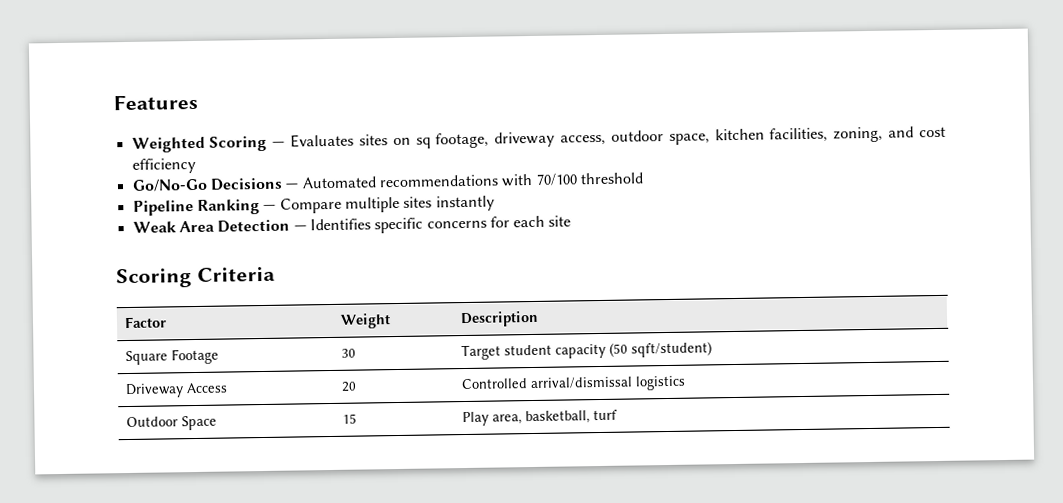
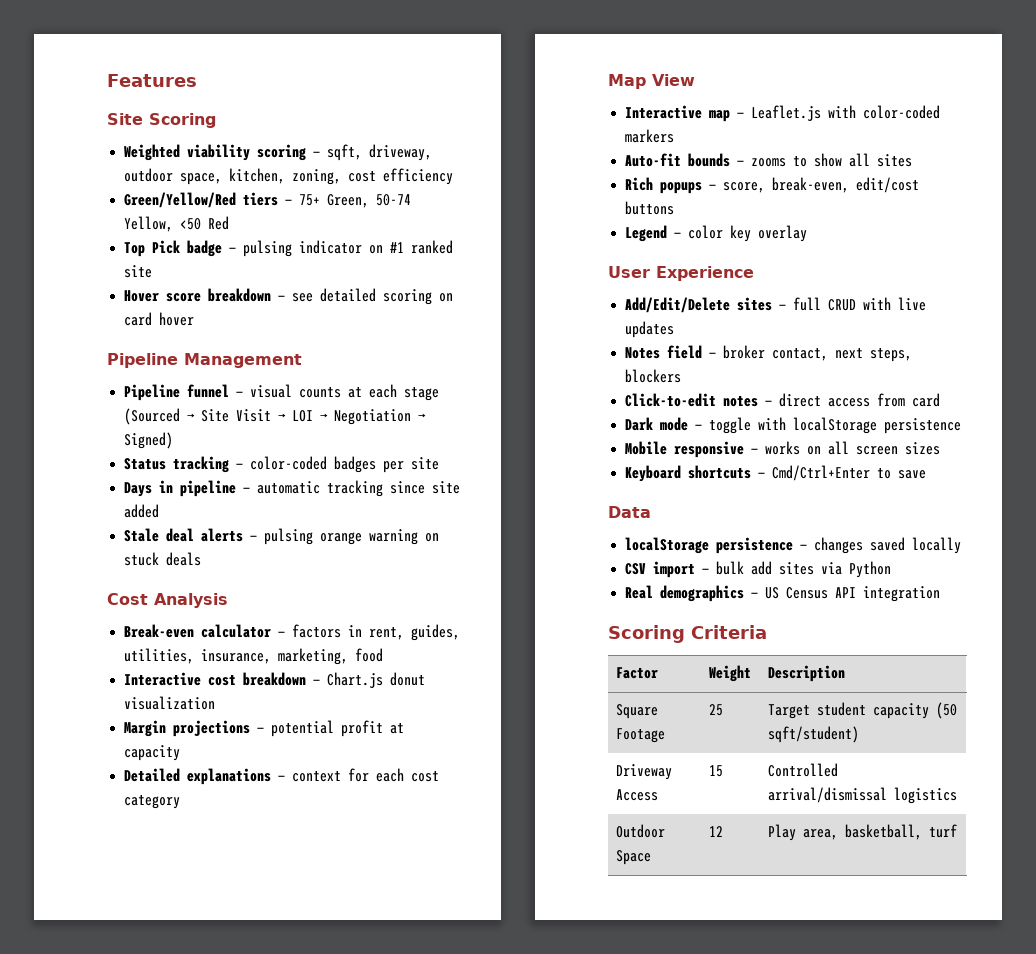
+ Site Scoring
- Weighted Scoring — Evaluates sites on sq footage, driveway access, outdoor space, kitchen facilities, zoning, and cost efficiency
- Go/No-Go Decisions — Automated recommendations with 70/100 threshold
- Pipeline Ranking — Compare multiple sites instantly
- Weak Area Detection — Identifies specific concerns for each site
+ Weighted viability scoring — sqft, driveway, outdoor space, kitchen, zoning, cost efficiency
+ Green/Yellow/Red tiers — 75+ Green, 50-74 Yellow, <50 Red
+ Top Pick badge — pulsing indicator on #1 ranked site
+ Hover score breakdown — see detailed scoring on card hover
+ Pipeline Management
+ Pipeline funnel — visual counts at each stage (Sourced → Site Visit → LOI → Negotiation → Signed)
+ Status tracking — color-coded badges per site
+ Days in pipeline — automatic tracking since site added
+ Stale deal alerts — pulsing orange warning on stuck deals
+ Cost Analysis
+ Break-even calculator — factors in rent, guides, utilities, insurance, marketing, food
+ Interactive cost breakdown — Chart.js donut visualization
+ Margin projections — potential profit at capacity
+ Detailed explanations — context for each cost category
+ Map View
+ Interactive map — Leaflet.js with color-coded markers
+ Auto-fit bounds — zooms to show all sites
+ Rich popups — score, break-even, edit/cost buttons
+ Legend — color key overlay
+ User Experience
+ Add/Edit/Delete sites — full CRUD with live updates
+ Notes field — broker contact, next steps, blockers
+ Click-to-edit notes — direct access from card
+ Dark mode — toggle with localStorage persistence
+ Mobile responsive — works on all screen sizes
+ Keyboard shortcuts — Cmd/Ctrl+Enter to save
+ Data
+ localStorage persistence — changes saved locally
+ CSV import — bulk add sites via Python
+ Real demographics — US Census API integration
- Square Footage | 30 | Target student capacity (50 sqft/student)
+ Square Footage | 25 | Target student capacity (50 sqft/student)
- Driveway Access | 20 | Controlled arrival/dismissal logistics
+ Driveway Access | 15 | Controlled arrival/dismissal logistics
- Outdoor Space | 15 | Play area, basketball, turf
+ Outdoor Space | 12 | Play area, basketball, turf

